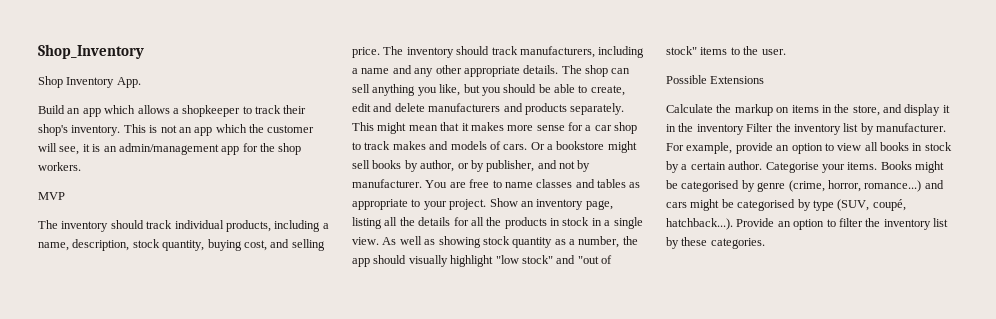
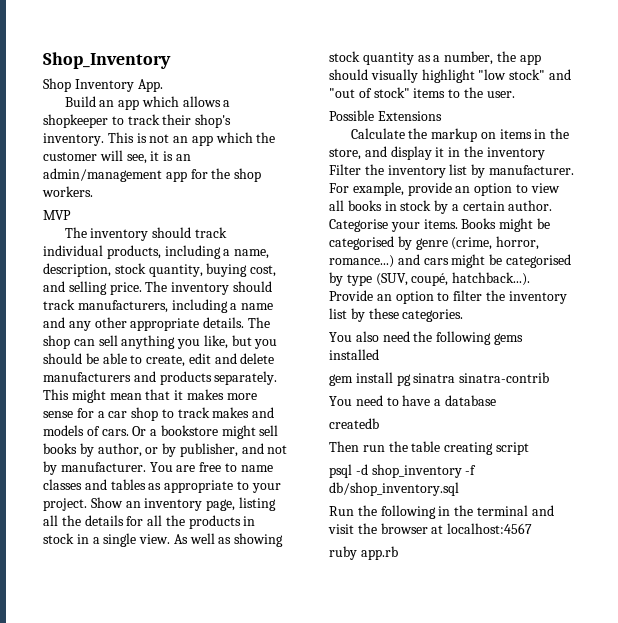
+ You also need the following gems installed
+ gem install pg sinatra sinatra-contrib
+ You need to have a database
+ createdb
+ Then run the table creating script
+ psql -d shop_inventory -f db/shop_inventory.sql
+ Run the following in the terminal and visit the browser at localhost:4567
+ ruby app.rb

